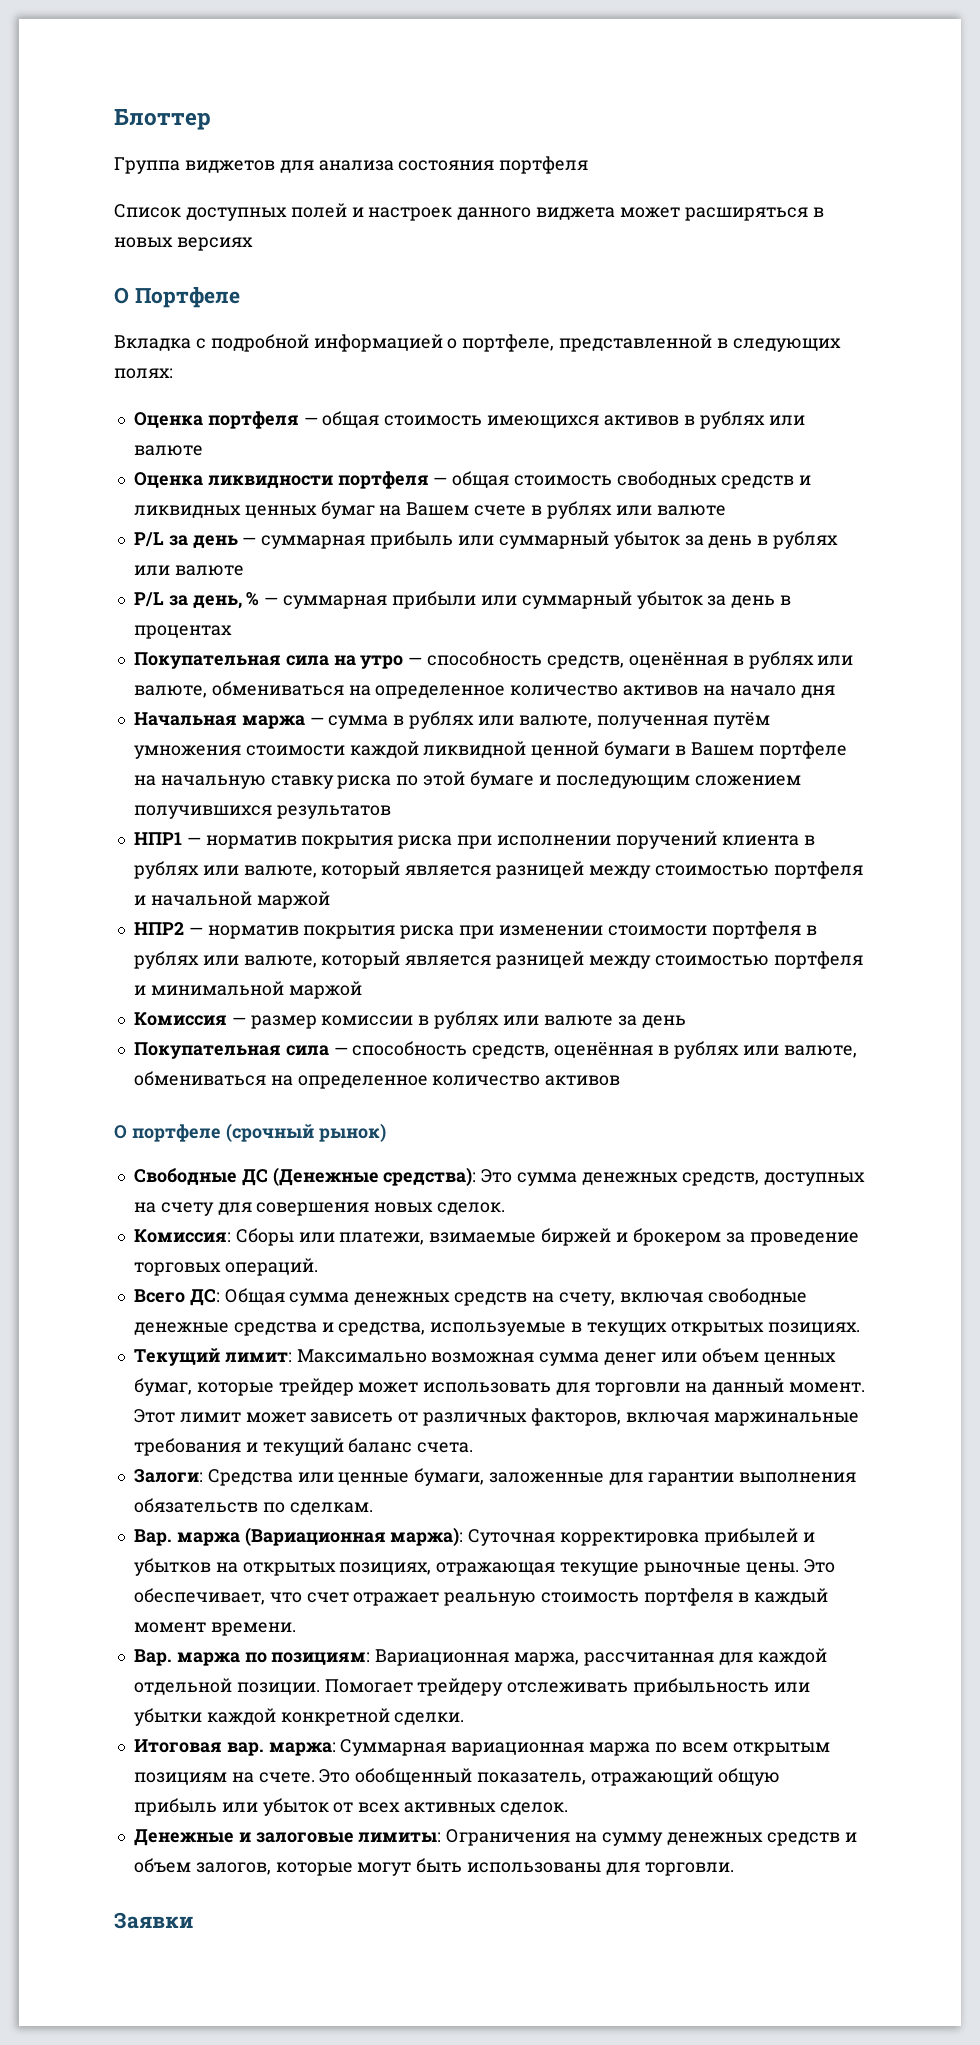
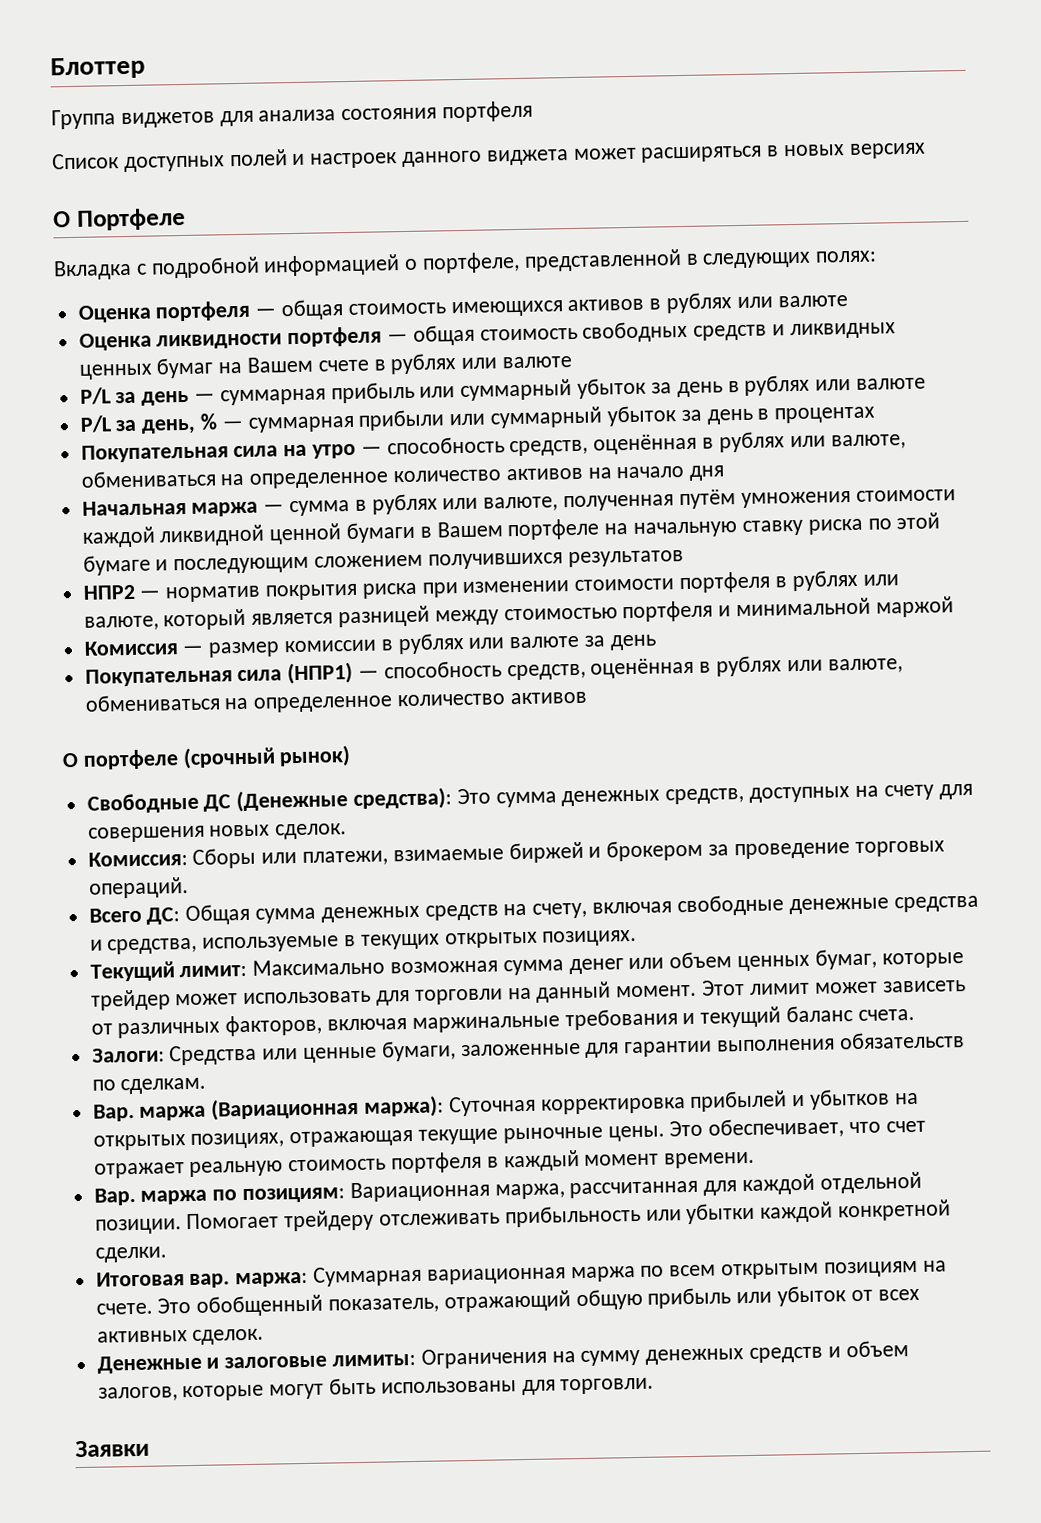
- НПР1 — норматив покрытия риска при исполнении поручений клиента в рублях или валюте, который является разницей между стоимостью портфеля и начальной маржой
- Покупательная сила — способность средств, оценённая в рублях или валюте, обмениваться на определенное количество активов
+ Покупательная сила (НПР1) — способность средств, оценённая в рублях или валюте, обмениваться на определенное количество активов

